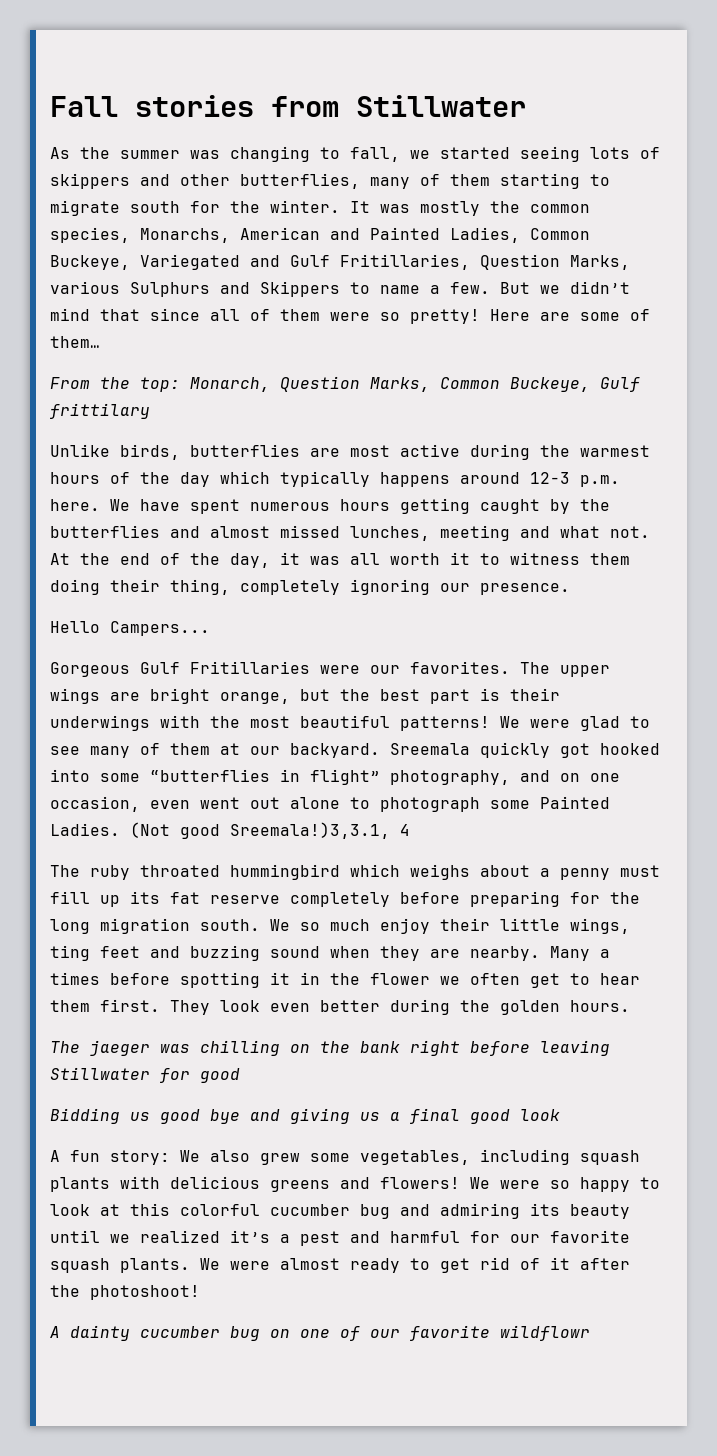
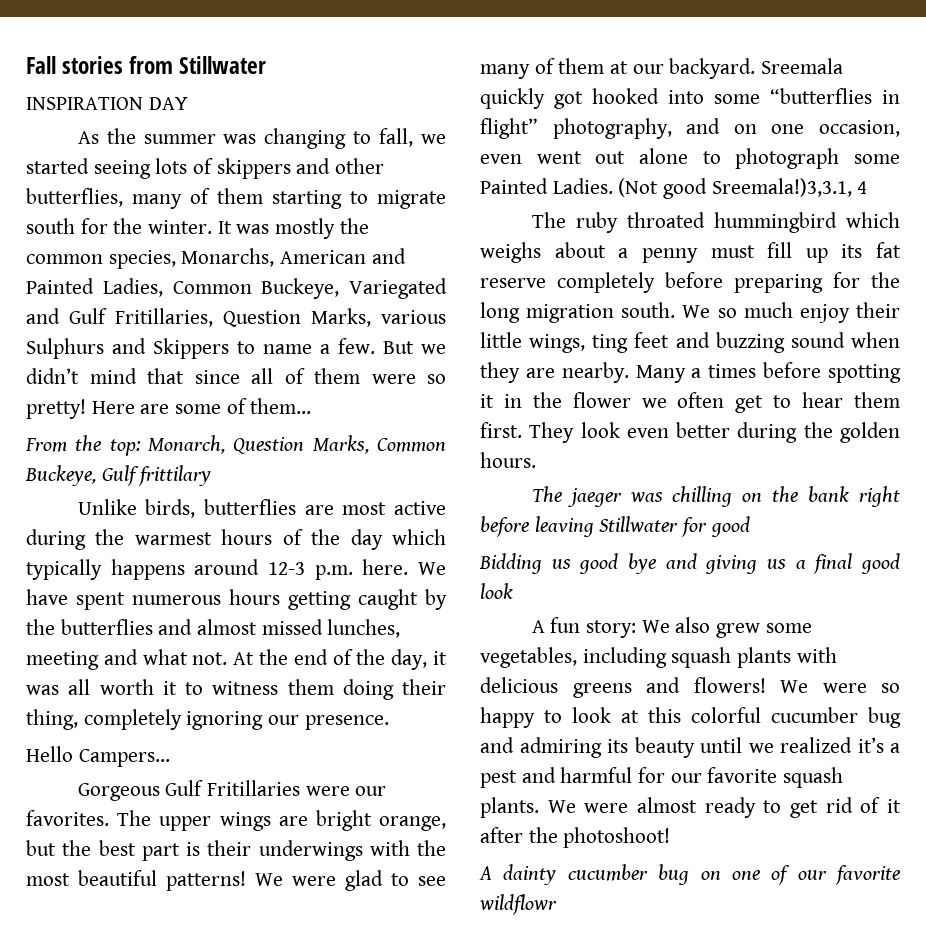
+ INSPIRATION DAY

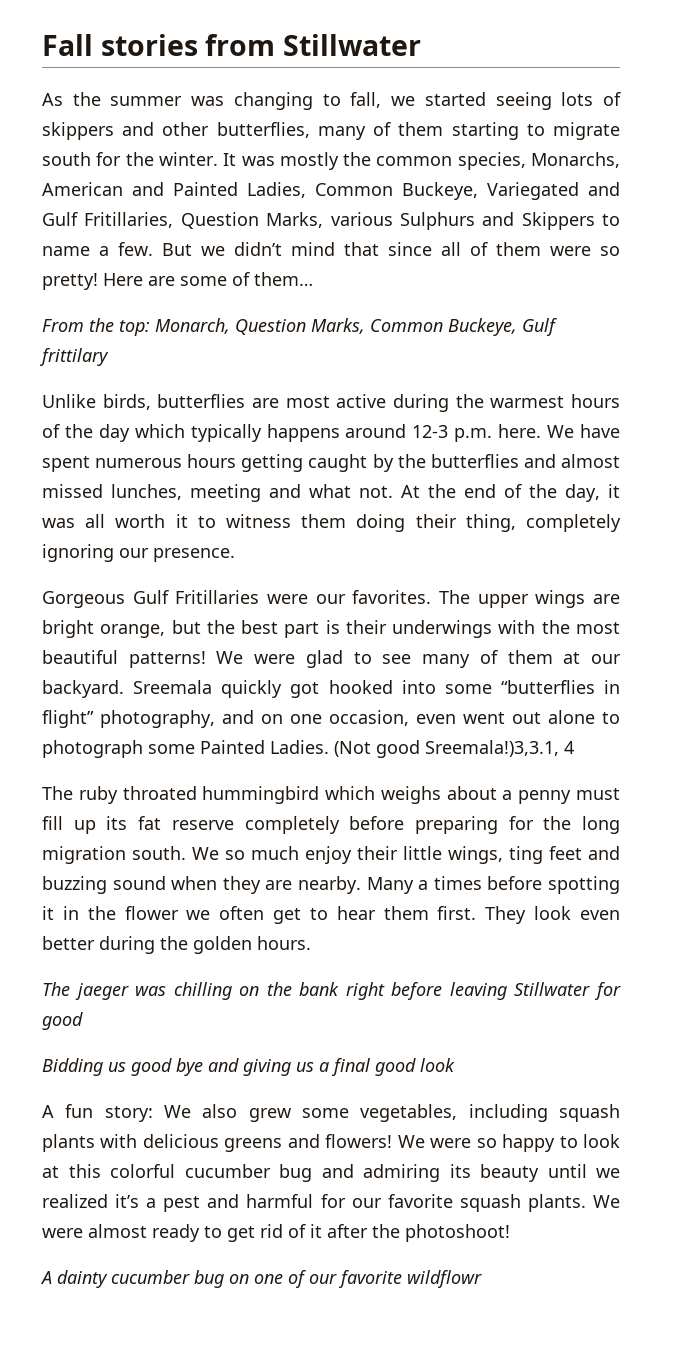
- INSPIRATION DAY
- Hello Campers...

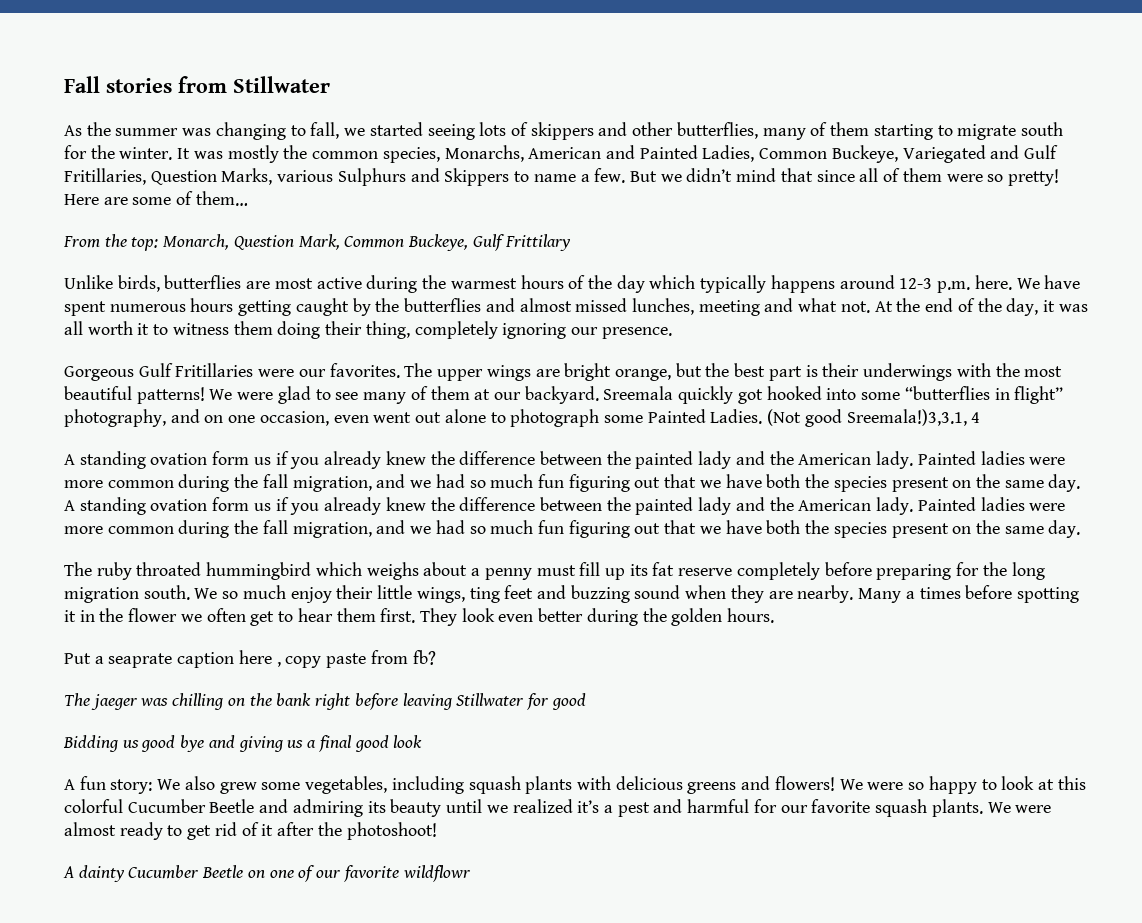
- From the top: Monarch, Question Marks, Common Buckeye, Gulf frittilary
+ From the top: Monarch, Question Mark, Common Buckeye, Gulf Frittilary
+ A standing ovation form us if you already knew the difference between the painted lady and the American lady. Painted ladies were more common during the fall migration, and we had so much fun figuring out that we have both the species present on the same day. A standing ovation form us if you already knew the difference between the painted lady and the American lady. Painted ladies were more common during the fall migration, and we had so much fun figuring out that we have both the species present on the same day.
+ Put a seaprate caption here , copy paste from fb?
- We were so happy to look at this colorful cucumber bug and admiring its beauty until we realized it’s a pest and harmful for our favorite squash plants.
+ We were so happy to look at this colorful Cucumber Beetle and admiring its beauty until we realized it’s a pest and harmful for our favorite squash plants.
- A dainty cucumber bug on one of our favorite wildflowr
+ A dainty Cucumber Beetle on one of our favorite wildflowr

